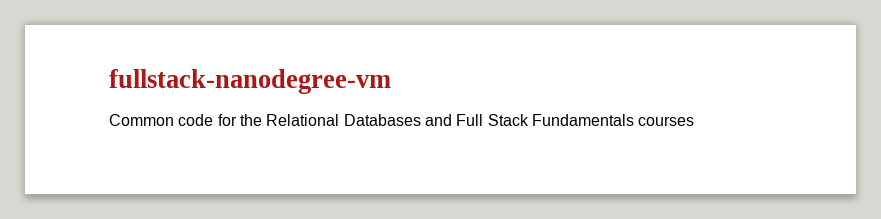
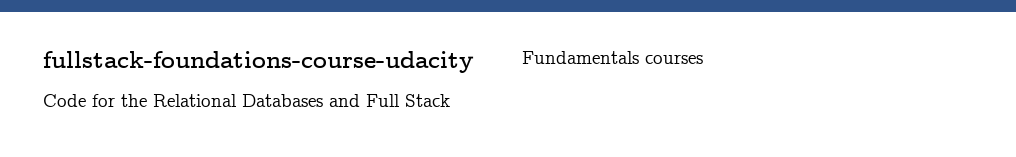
- fullstack-nanodegree-vm
- Common code for the Relational Databases and Full Stack Fundamentals courses
+ fullstack-foundations-course-udacity
+ Code for the Relational Databases and Full Stack Fundamentals courses

